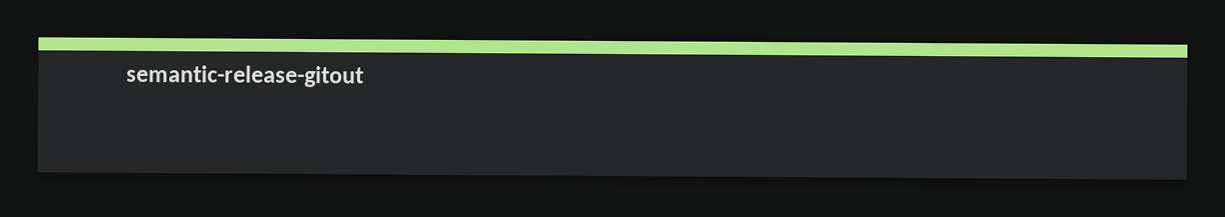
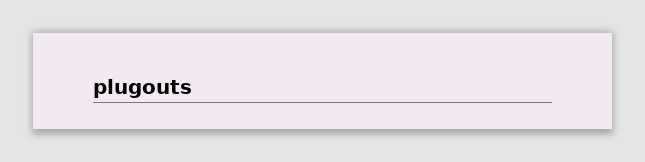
- semantic-release-gitout
+ plugouts

